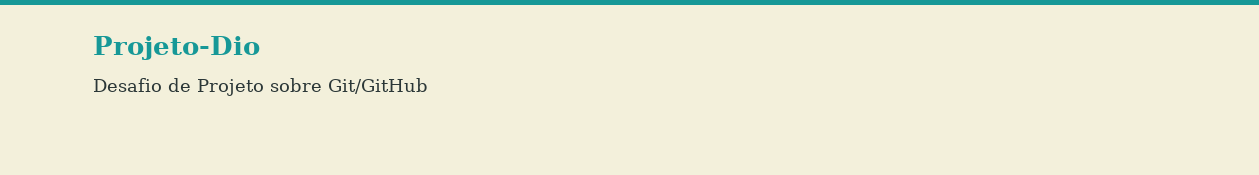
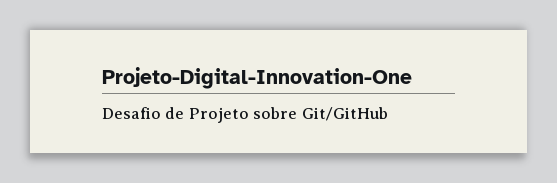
- Projeto-Dio
+ Projeto-Digital-Innovation-One

